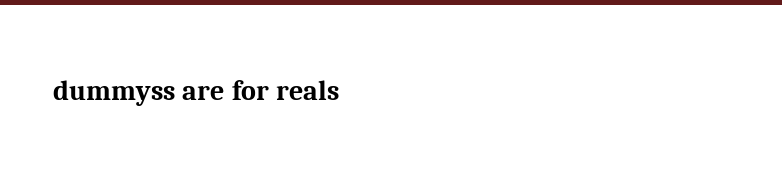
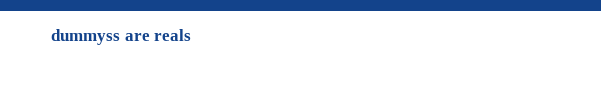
- dummyss are for reals
+ dummyss are reals

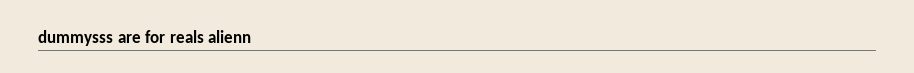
- dummyss are reals
+ dummysss are for reals alienn

